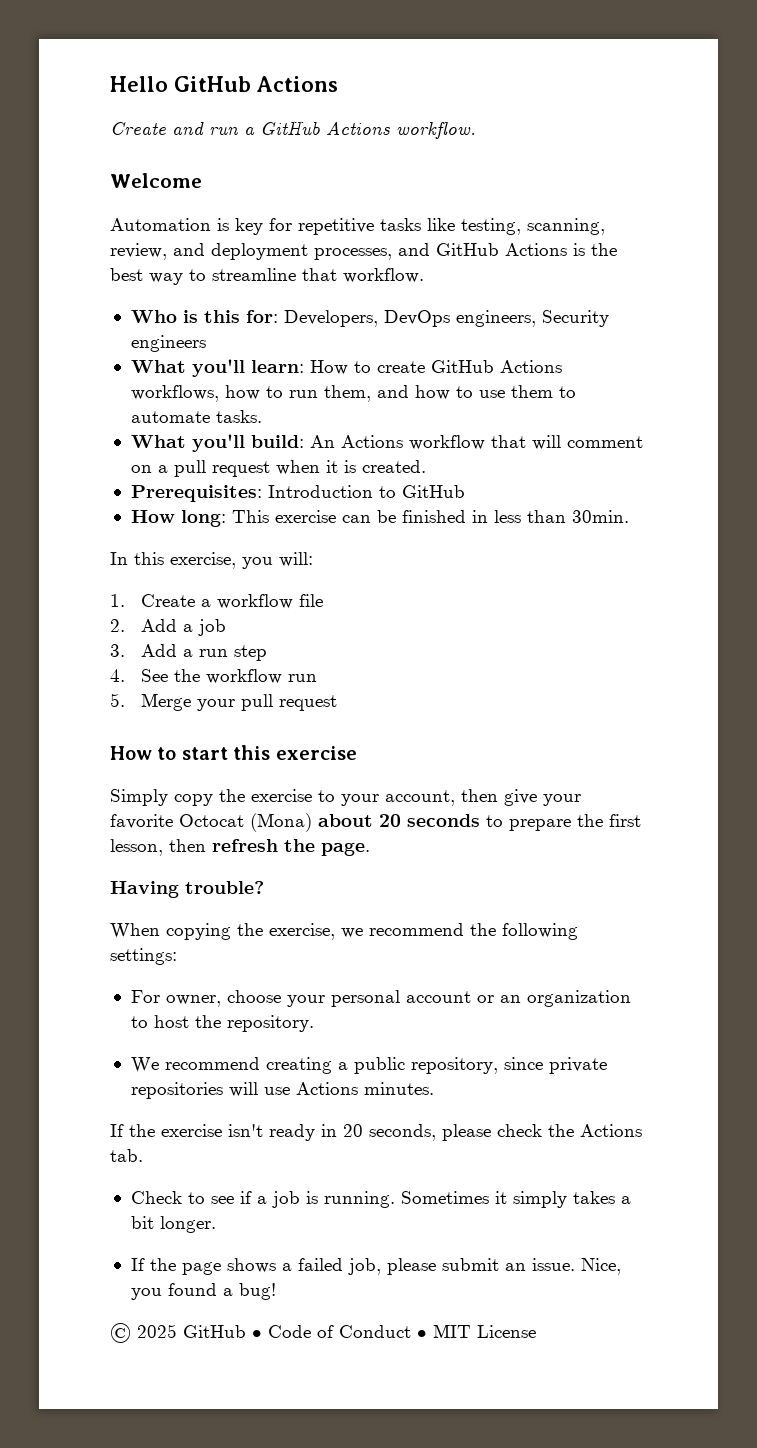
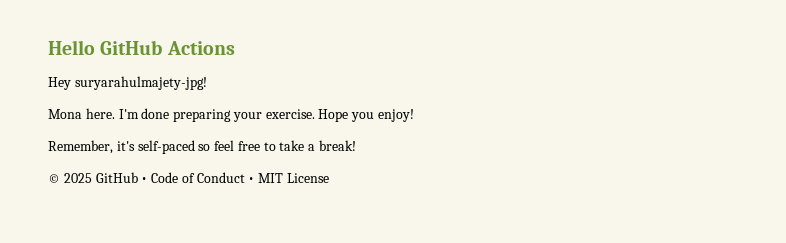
- Create and run a GitHub Actions workflow.
- Welcome
- Automation is key for repetitive tasks like testing, scanning, review, and deployment processes, and GitHub Actions is the best way to streamline that workflow.
- Who is this for: Developers, DevOps engineers, Security engineers
- What you'll learn: How to create GitHub Actions workflows, how to run them, and how to use them to automate tasks.
- What you'll build: An Actions workflow that will comment on a pull request when it is created.
- Prerequisites: Introduction to GitHub
- How long: This exercise can be finished in less than 30min.
- In this exercise, you will:
- 1. Create a workflow file
- 2. Add a job
- 3. Add a run step
- 4. See the workflow run
- 5. Merge your pull request
- How to start this exercise
- Simply copy the exercise to your account, then give your favorite Octocat (Mona) about 20 seconds to prepare the first lesson, then refresh the page.
- Having trouble?
- When copying the exercise, we recommend the following settings:
- For owner, choose your personal account or an organization to host the repository.
- We recommend creating a public repository, since private repositories will use Actions minutes.
- If the exercise isn't ready in 20 seconds, please check the Actions tab.
- Check to see if a job is running. Sometimes it simply takes a bit longer.
- If the page shows a failed job, please submit an issue. Nice, you found a bug!
+ Hey suryarahulmajety-jpg!
+ Mona here. I'm done preparing your exercise. Hope you enjoy!
+ Remember, it's self-paced so feel free to take a break!

